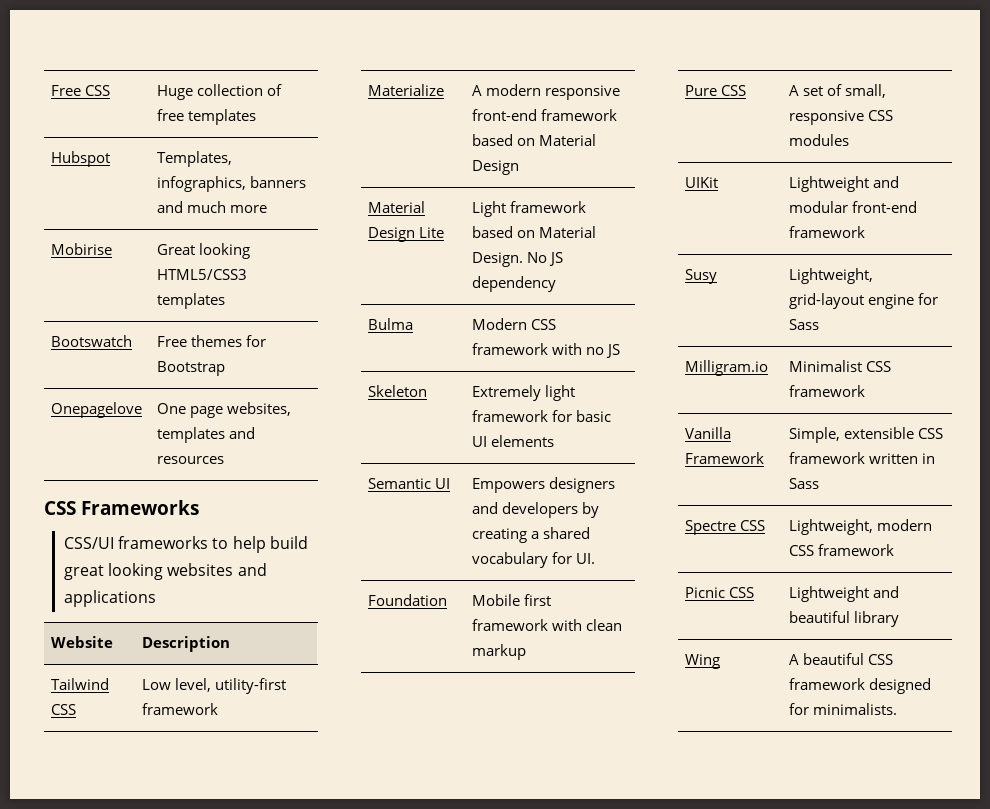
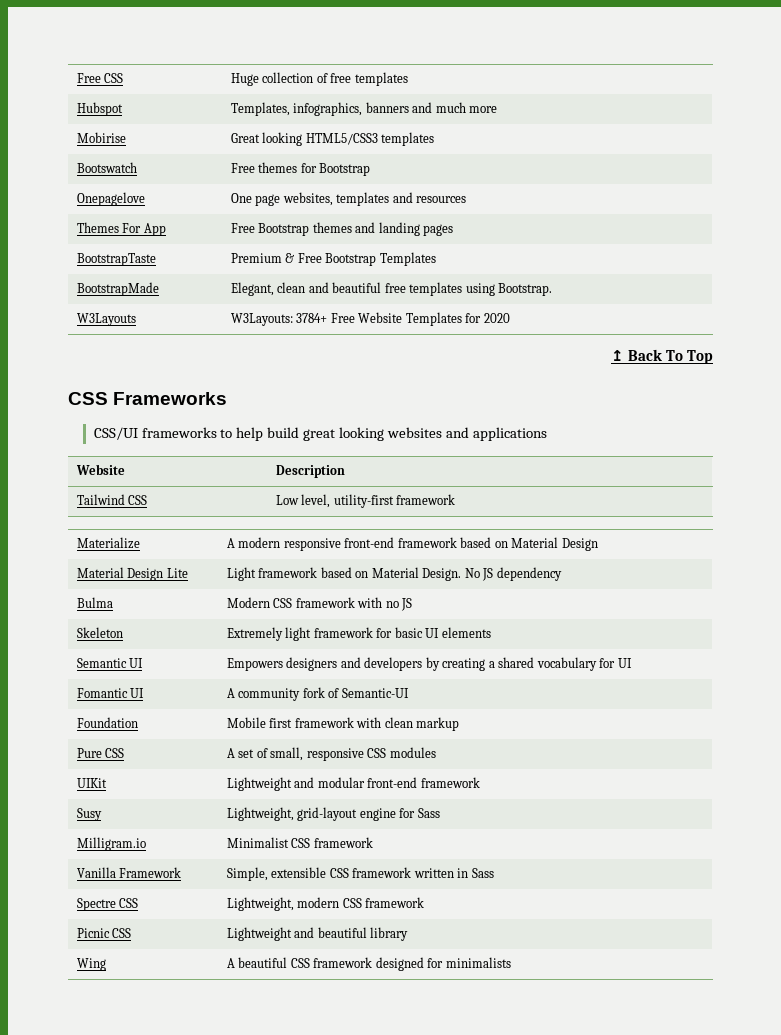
+ Themes For App | Free Bootstrap themes and landing pages
+ BootstrapTaste | Premium & Free Bootstrap Templates
+ BootstrapMade | Elegant, clean and beautiful free templates using Bootstrap.
+ W3Layouts | W3Layouts: 3784+ Free Website Templates for 2020
+ ↥ Back To Top
- Semantic UI | Empowers designers and developers by creating a shared vocabulary for UI.
+ Semantic UI | Empowers designers and developers by creating a shared vocabulary for UI
+ Fomantic UI | A community fork of Semantic-UI
- Wing | A beautiful CSS framework designed for minimalists.
+ Wing | A beautiful CSS framework designed for minimalists

